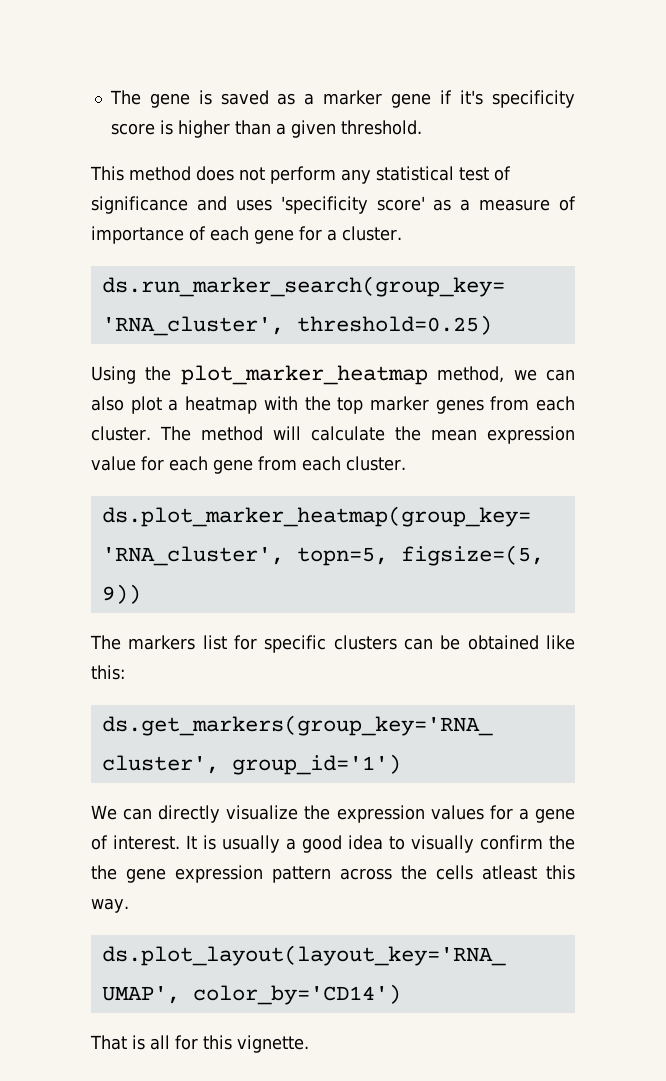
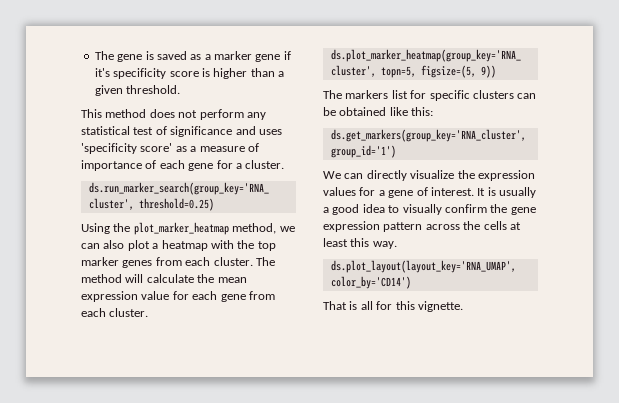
- It is usually a good idea to visually confirm the the gene expression pattern across the cells atleast this way.
+ It is usually a good idea to visually confirm the gene expression pattern across the cells at least this way.

